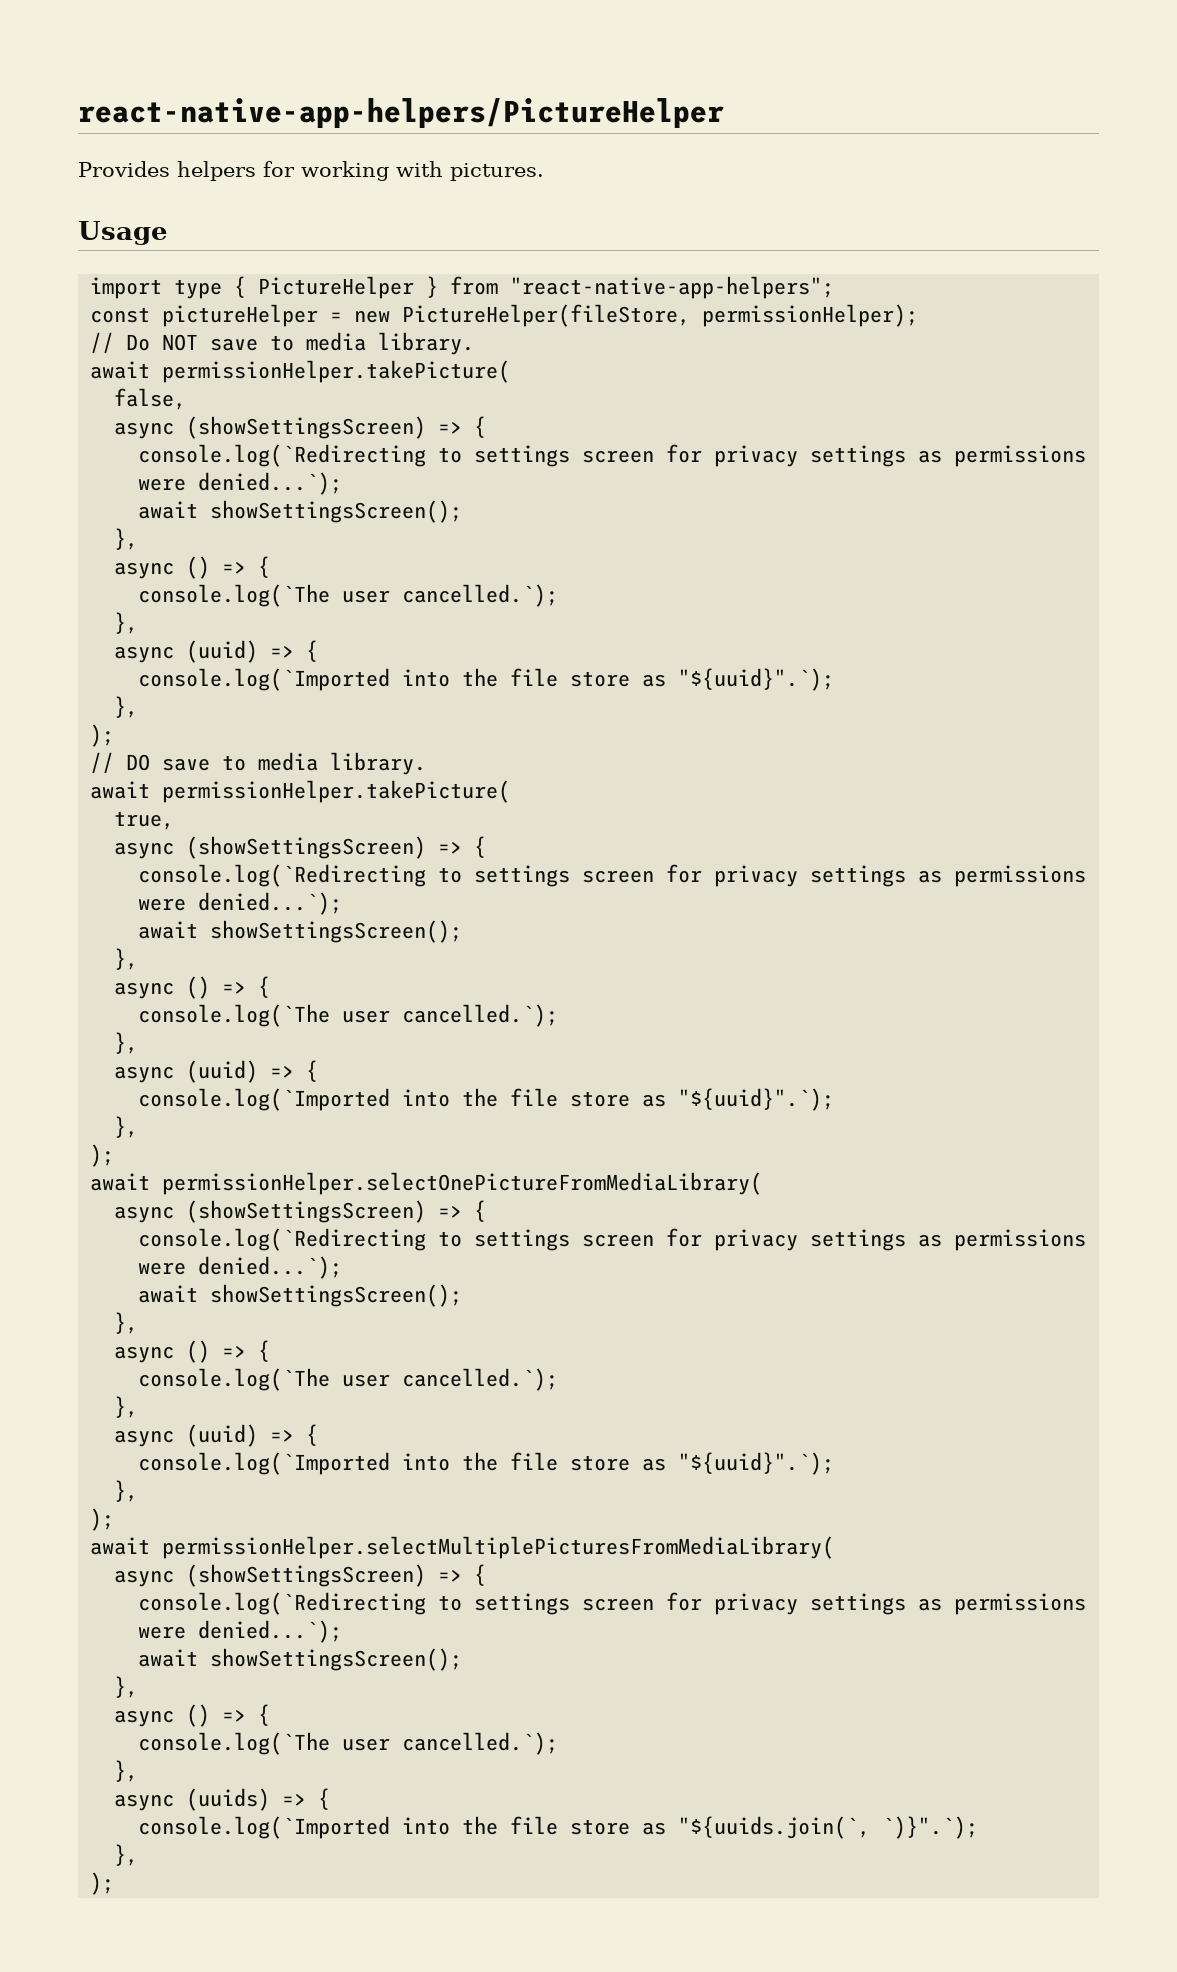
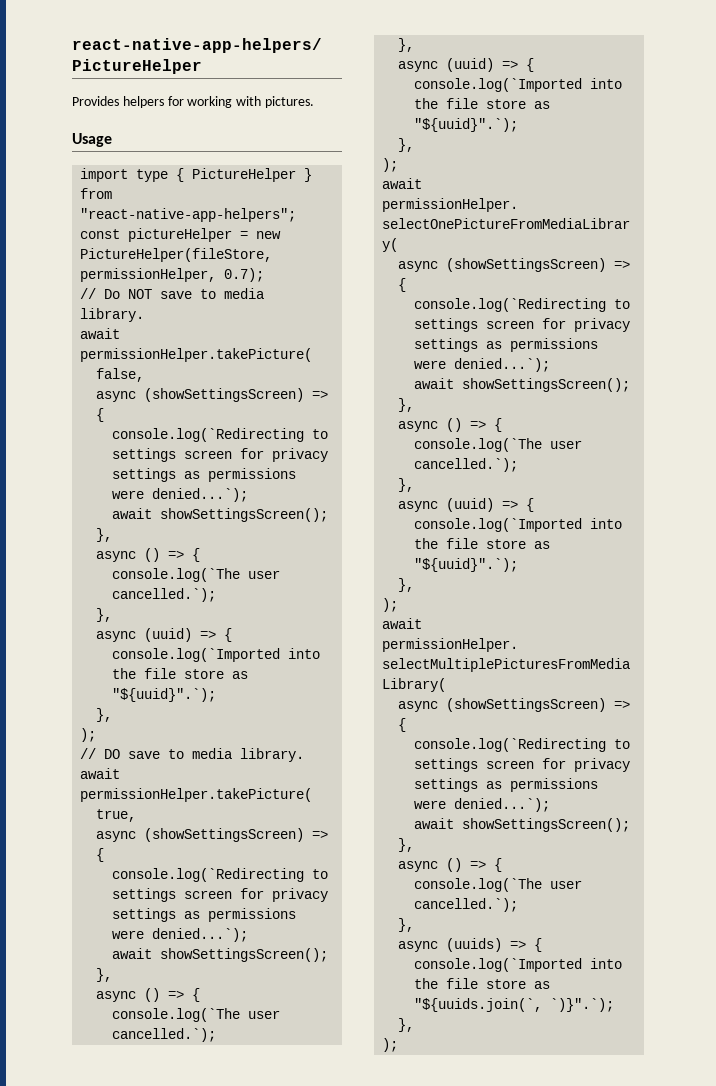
- const pictureHelper = new PictureHelper(fileStore, permissionHelper);
+ const pictureHelper = new PictureHelper(fileStore, permissionHelper, 0.7);

